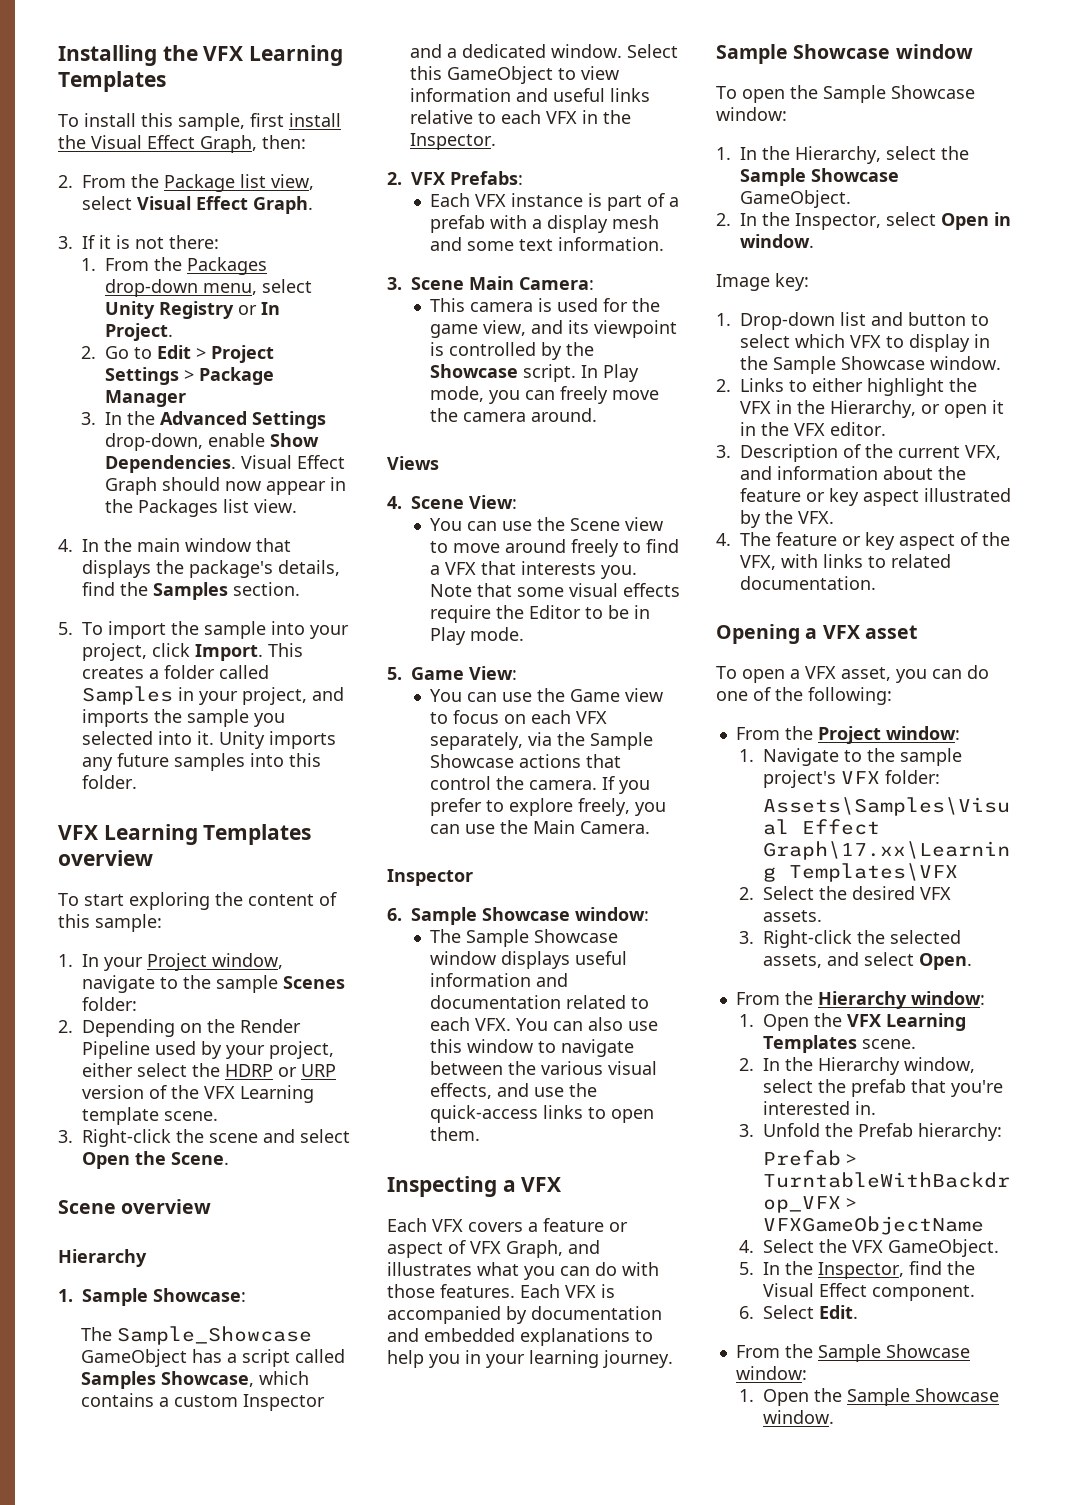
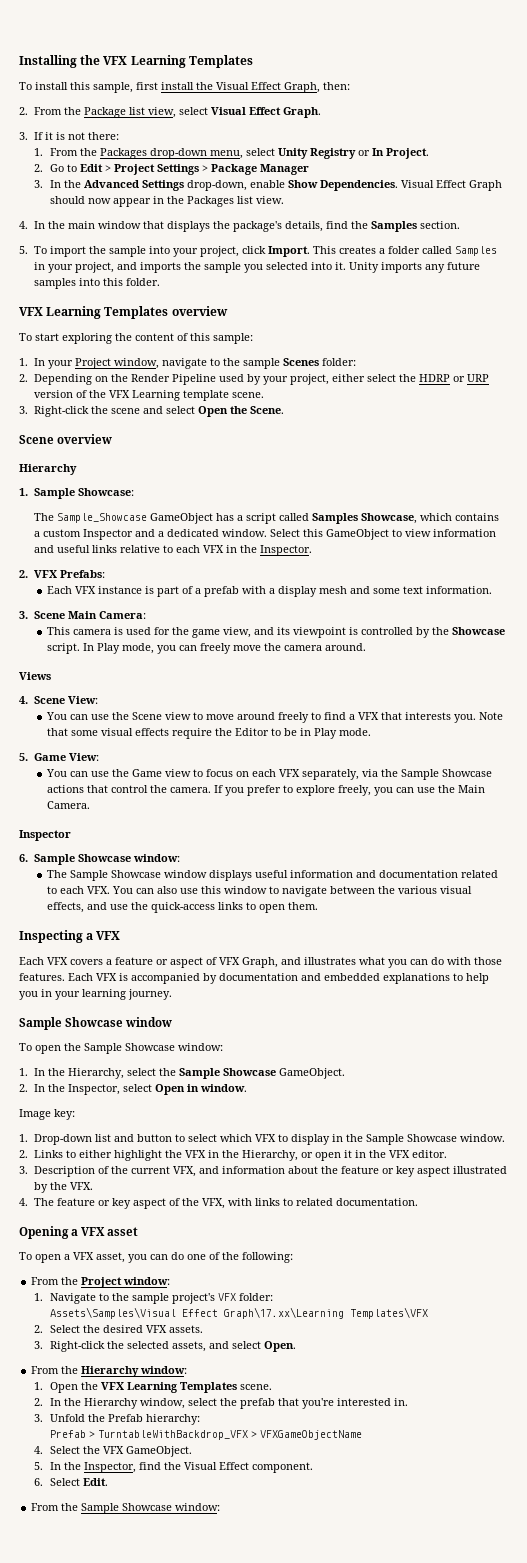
- 1. Open the Sample Showcase window.

